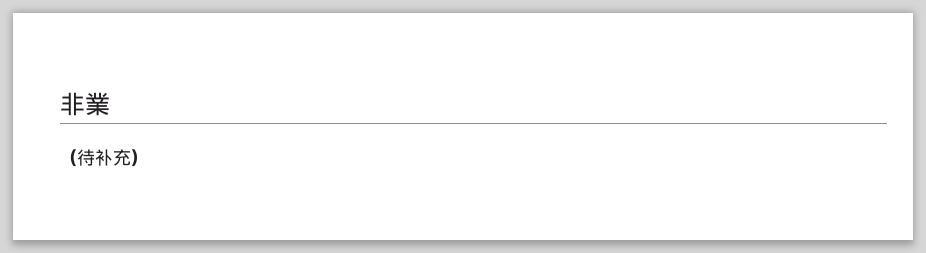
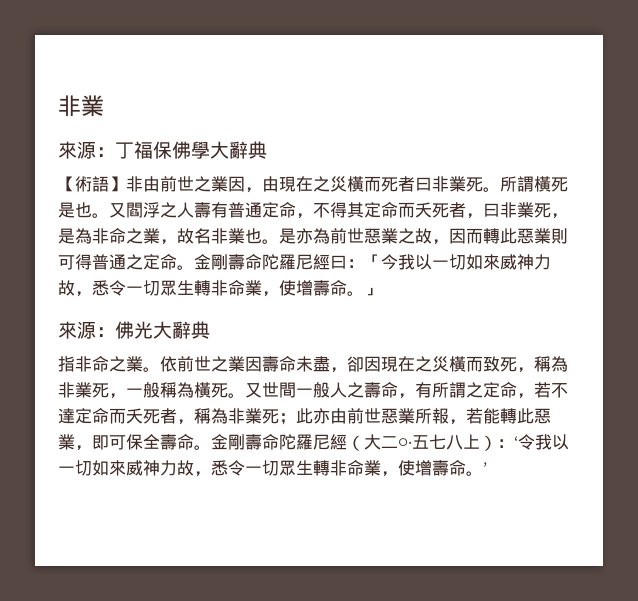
- （待补充）
+ 來源：丁福保佛學大辭典
+ 【術語】非由前世之業因，由現在之災橫而死者曰非業死。所謂橫死是也。又閻浮之人壽有普通定命，不得其定命而夭死者，曰非業死，是為非命之業，故名非業也。是亦為前世惡業之故，因而轉此惡業則可得普通之定命。金剛壽命陀羅尼經曰：「今我以一切如來威神力故，悉令一切眾生轉非命業，使增壽命。」
+ 來源：佛光大辭典
+ 指非命之業。依前世之業因壽命未盡，卻因現在之災橫而致死，稱為非業死，一般稱為橫死。又世間一般人之壽命，有所謂之定命，若不達定命而夭死者，稱為非業死；此亦由前世惡業所報，若能轉此惡業，即可保全壽命。金剛壽命陀羅尼經（大二○·五七八上）：‘令我以一切如來威神力故，悉令一切眾生轉非命業，使增壽命。’

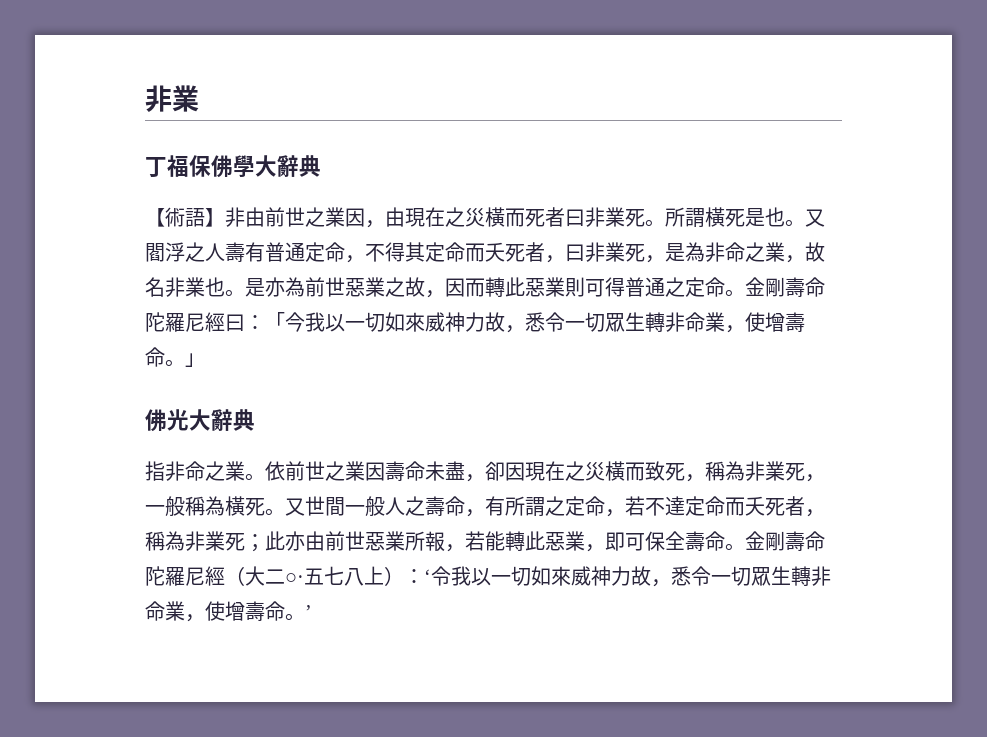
- 來源：丁福保佛學大辭典
+ 丁福保佛學大辭典
- 來源：佛光大辭典
+ 佛光大辭典

